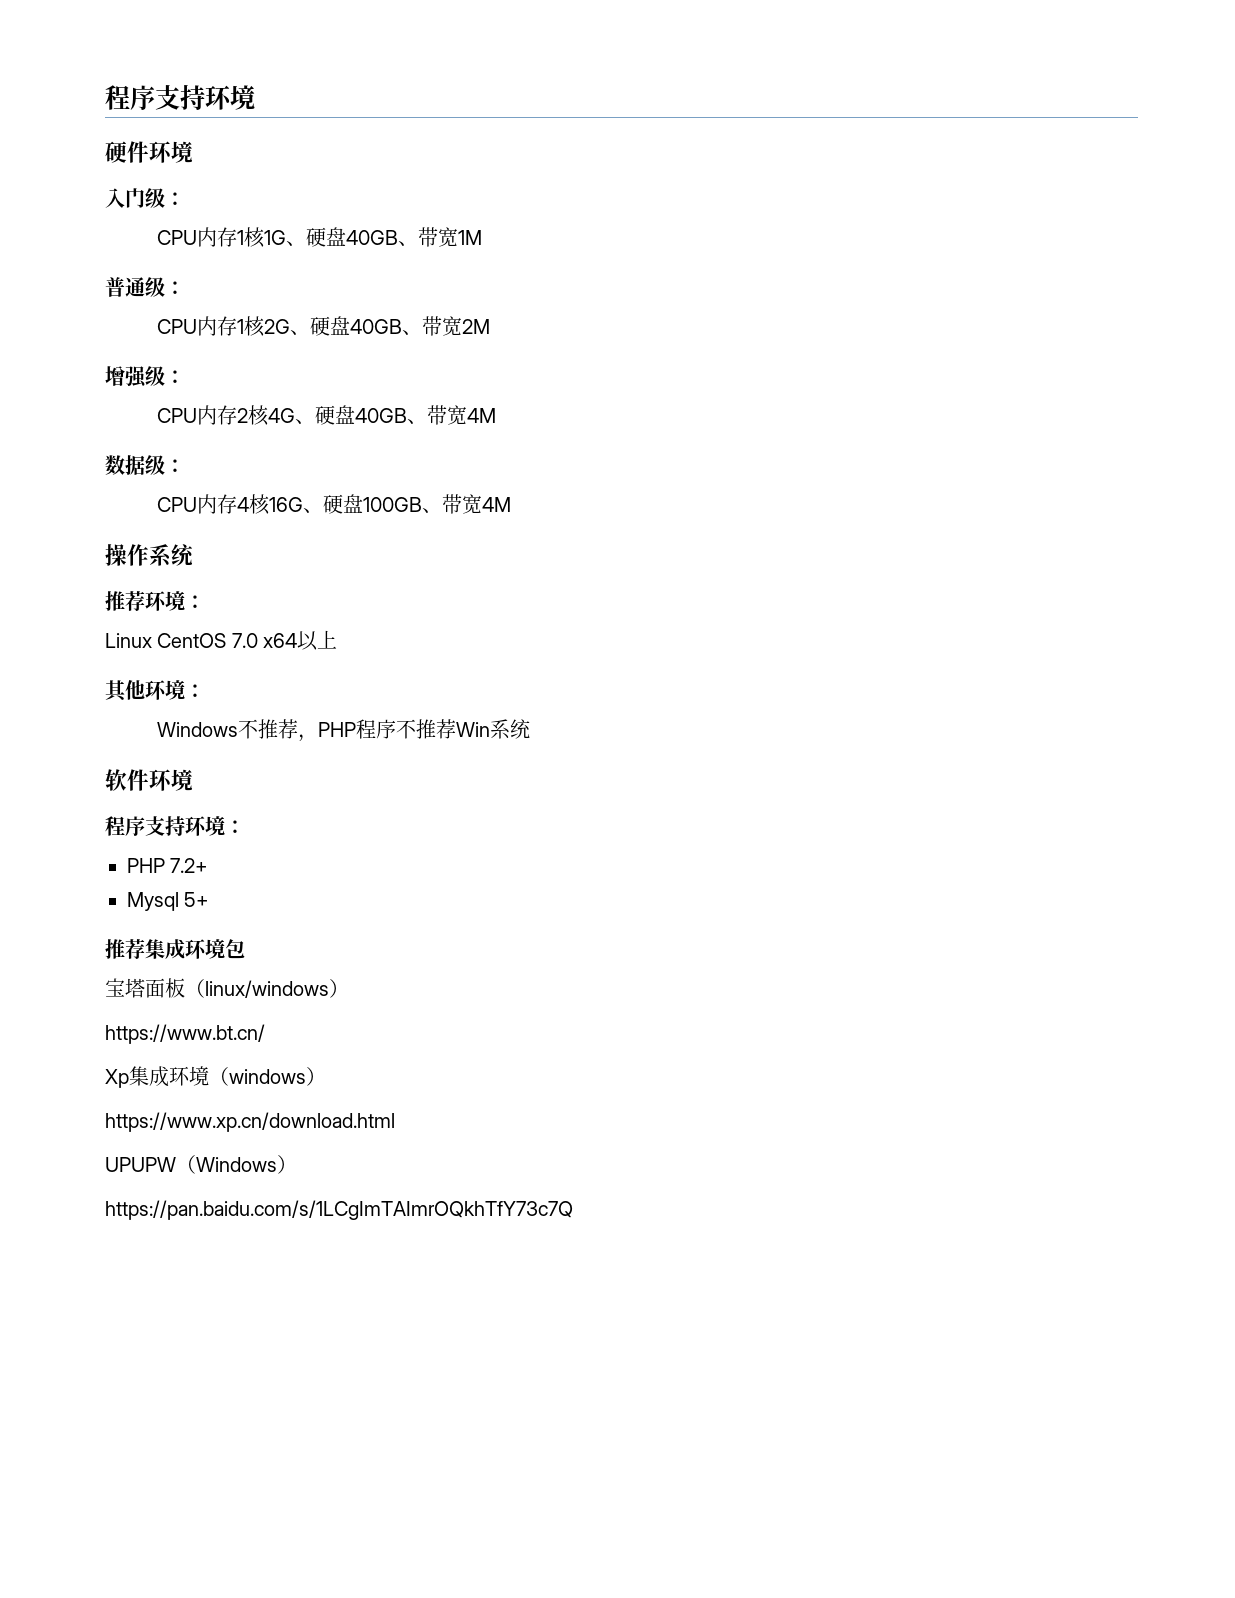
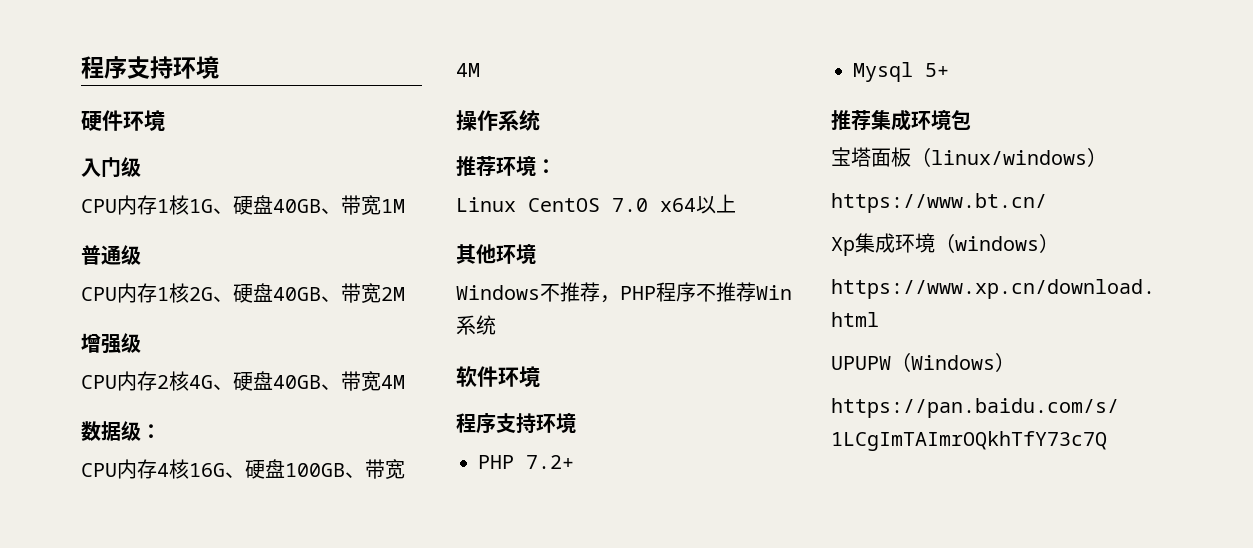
- 入门级：
+ 入门级
- 普通级：
+ 普通级
- 增强级：
+ 增强级
- 其他环境：
+ 其他环境
  软件环境
- 程序支持环境：
+ 程序支持环境

